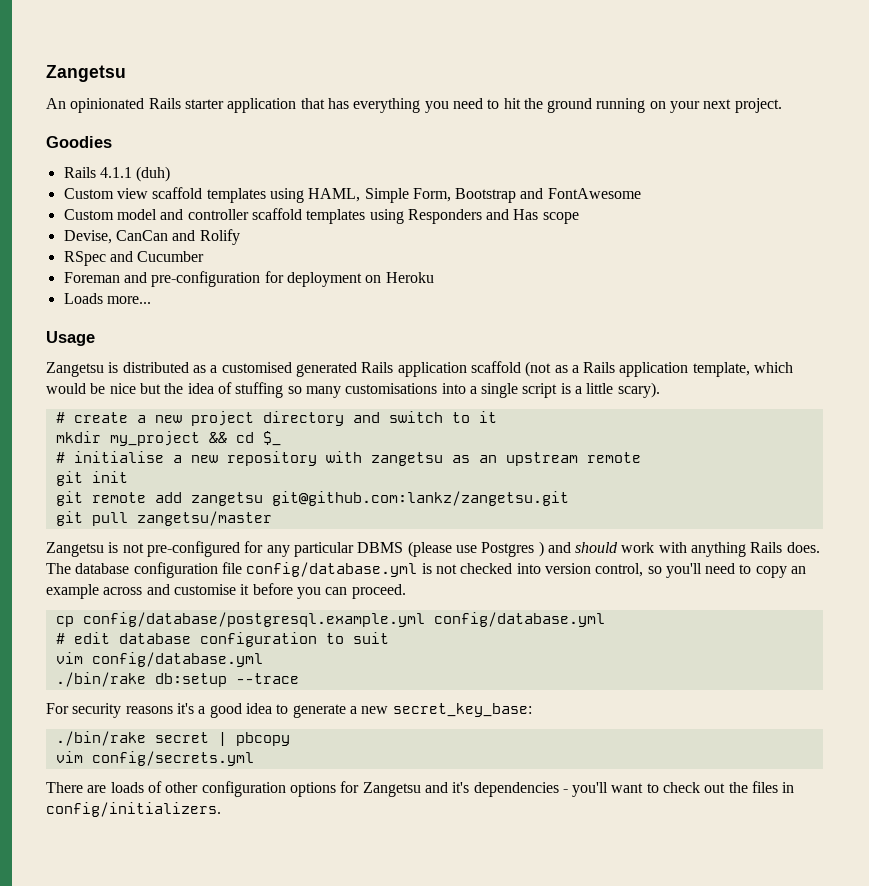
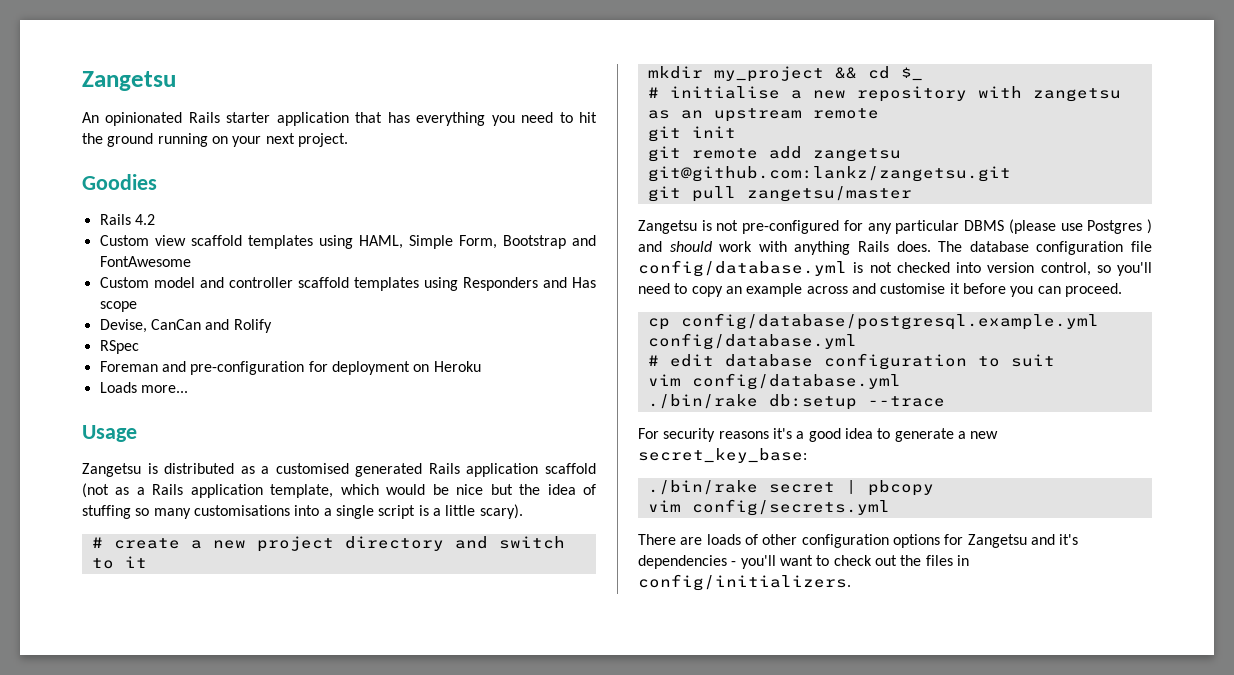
- Rails 4.1.1 (duh)
+ Rails 4.2
- RSpec and Cucumber
+ RSpec

